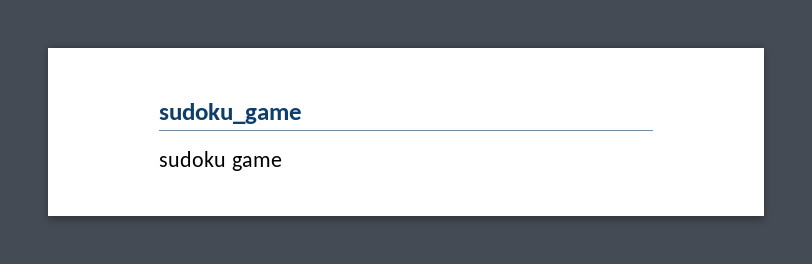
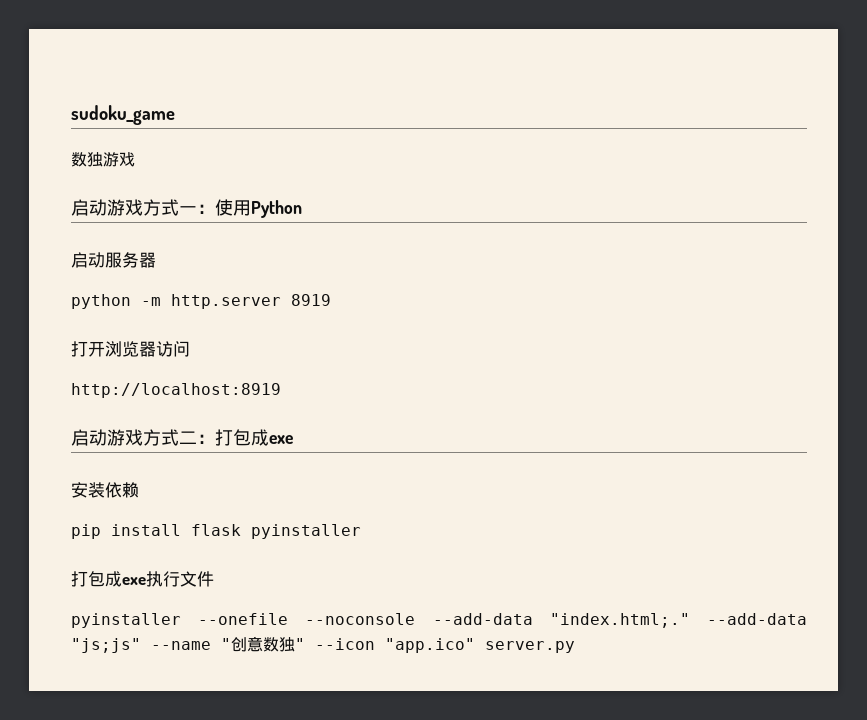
- sudoku game
+ 数独游戏
+ 启动游戏方式一：使用Python
+ 启动服务器
+ python -m http.server 8919
+ 打开浏览器访问
+ http://localhost:8919
+ 启动游戏方式二：打包成exe
+ 安装依赖
+ pip install flask pyinstaller
+ 打包成exe执行文件
+ pyinstaller --onefile --noconsole --add-data "index.html;." --add-data "js;js" --name "创意数独" --icon "app.ico" server.py

